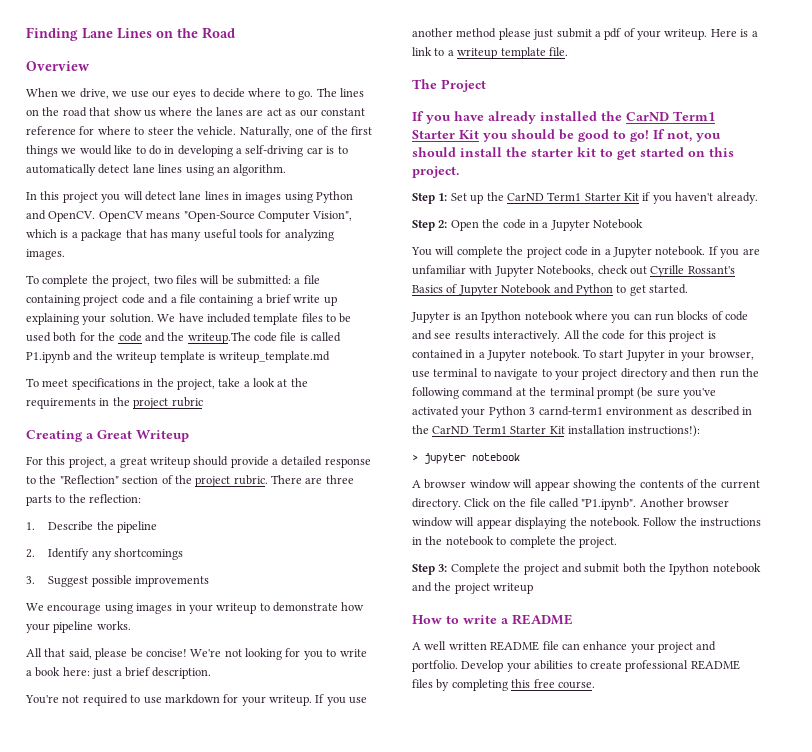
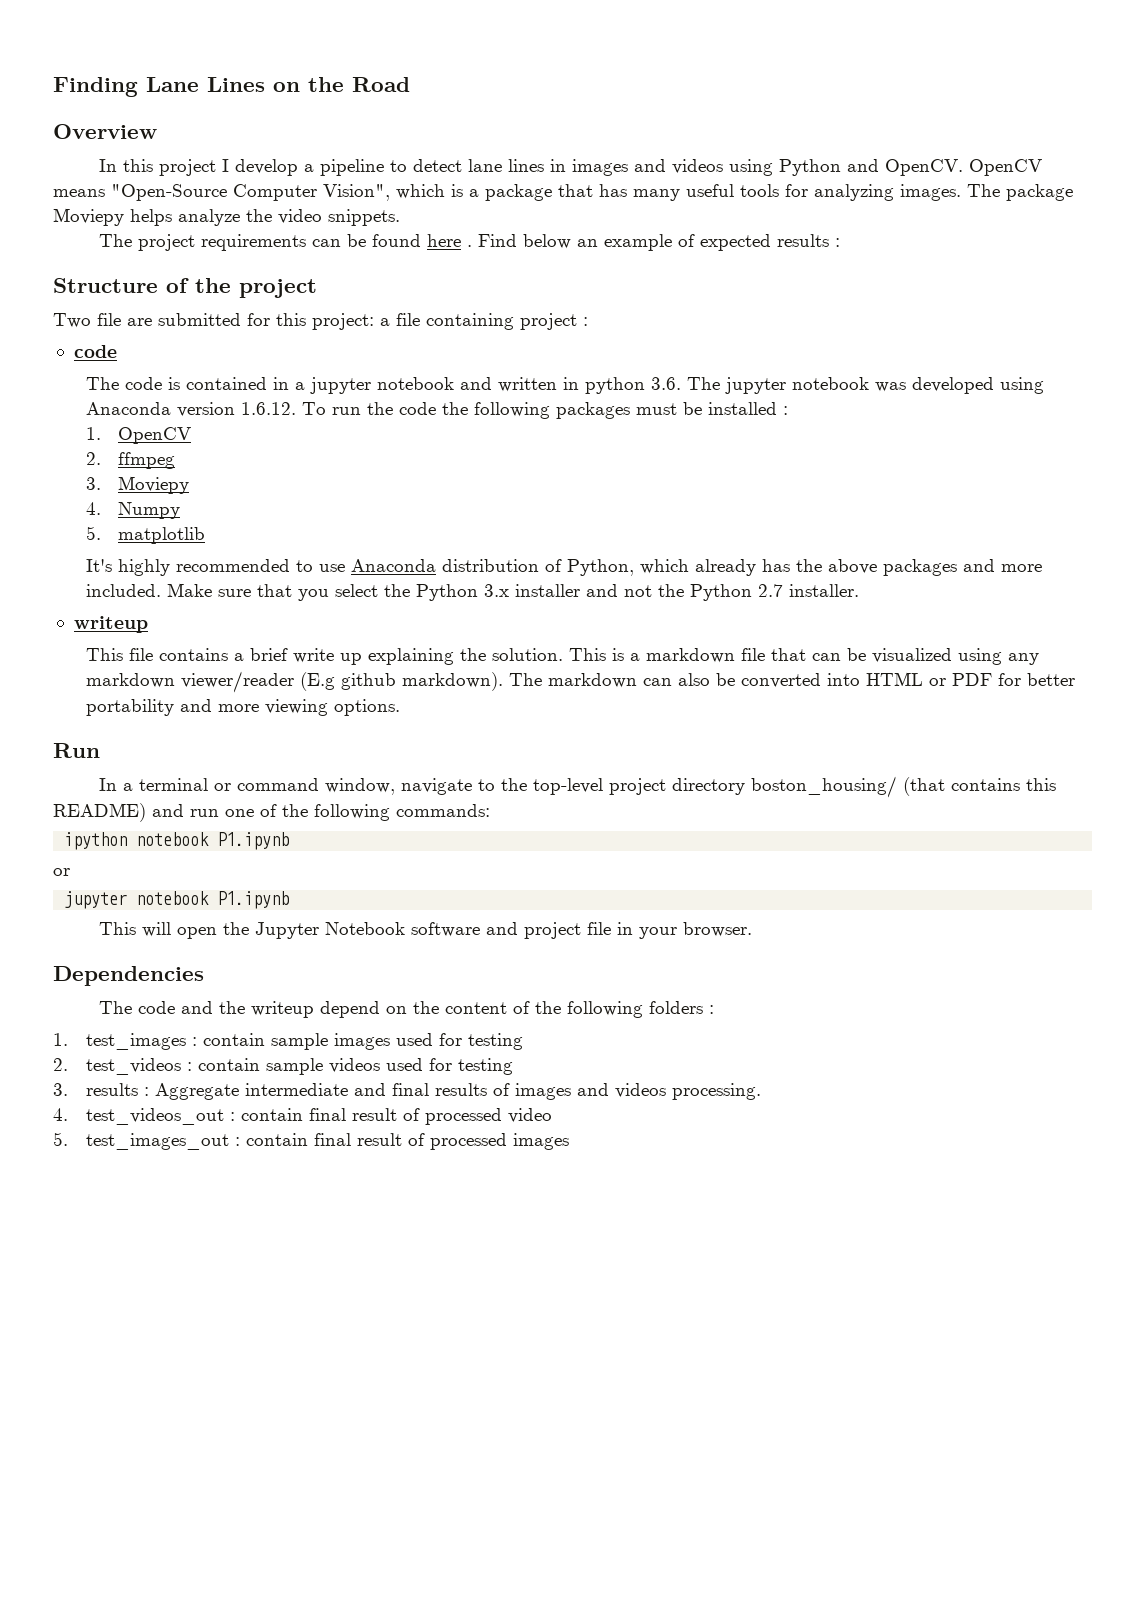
- When we drive, we use our eyes to decide where to go. The lines on the road that show us where the lanes are act as our constant reference for where to steer the vehicle. Naturally, one of the first things we would like to do in developing a self-driving car is to automatically detect lane lines using an algorithm.
- In this project you will detect lane lines in images using Python and OpenCV.
+ In this project I develop a pipeline to detect lane lines in images and videos using Python and OpenCV.
- OpenCV means "Open-Source Computer Vision", which is a package that has many useful tools for analyzing images.
- To complete the project, two files will be submitted: a file containing project code and a file containing a brief write up explaining your solution. We have included template files to be used both for the code and the writeup.The code file is called P1.ipynb and the writeup template is writeup_template.md
- To meet specifications in the project, take a look at the requirements in the project rubric
- Creating a Great Writeup
- For this project, a great writeup should provide a detailed response to the "Reflection" section of the project rubric. There are three parts to the reflection:
- 1. Describe the pipeline
- 2. Identify any shortcomings
- 3. Suggest possible improvements
- We encourage using images in your writeup to demonstrate how your pipeline works.
- All that said, please be concise! We're not looking for you to write a book here: just a brief description.
- You're not required to use markdown for your writeup. If you use another method please just submit a pdf of your writeup. Here is a link to a writeup template file.
- The Project
- If you have already installed the CarND Term1 Starter Kit you should be good to go! If not, you should install the starter kit to get started on this project.
- Step 1: Set up the CarND Term1 Starter Kit if you haven't already.
- Step 2: Open the code in a Jupyter Notebook
- You will complete the project code in a Jupyter notebook. If you are unfamiliar with Jupyter Notebooks, check out Cyrille Rossant's Basics of Jupyter Notebook and Python to get started.
- Jupyter is an Ipython notebook where you can run blocks of code and see results interactively. All the code for this project is contained in a Jupyter notebook. To start Jupyter in your browser, use terminal to navigate to your project directory and then run the following command at the terminal prompt (be sure you've activated your Python 3 carnd-term1 environment as described in the CarND Term1 Starter Kit installation instructions!):
- > jupyter notebook
- A browser window will appear showing the contents of the current directory. Click on the file called "P1.ipynb". Another browser window will appear displaying the notebook. Follow the instructions in the notebook to complete the project.
- Step 3: Complete the project and submit both the Ipython notebook and the project writeup
- How to write a README
- A well written README file can enhance your project and portfolio. Develop your abilities to create professional README files by completing this free course.
+ OpenCV means "Open-Source Computer Vision", which is a package that has many useful tools for analyzing images. The package Moviepy helps analyze the video snippets.
+ The project requirements can be found here . Find below an example of expected results :
+ Structure of the project
+ Two file are submitted for this project: a file containing project :
+ code
+ The code is contained in a jupyter notebook and written in python 3.6. The jupyter notebook was developed using Anaconda version 1.6.12. To run the code the following packages must be installed :
+ 1. OpenCV
+ 2. ffmpeg
+ 3. Moviepy
+ 4. Numpy
+ 5. matplotlib
+ It's highly recommended to use Anaconda distribution of Python, which already has the above packages and more included. Make sure that you select the Python 3.x installer and not the Python 2.7 installer.
+ writeup
+ This file contains a brief write up explaining the solution. This is a markdown file that can be visualized using any markdown viewer/reader (E.g github markdown). The markdown can also be converted into HTML or PDF for better portability and more viewing options.
+ Run
+ In a terminal or command window, navigate to the top-level project directory boston_housing/ (that contains this README) and run one of the following commands:
+ ipython notebook P1.ipynb
+ or
+ jupyter notebook P1.ipynb
+ This will open the Jupyter Notebook software and project file in your browser.
+ Dependencies
+ The code and the writeup depend on the content of the following folders :
+ 1. test_images : contain sample images used for testing
+ 2. test_videos : contain sample videos used for testing
+ 3. results : Aggregate intermediate and final results of images and videos processing.
+ 4. test_videos_out : contain final result of processed video
+ 5. test_images_out : contain final result of processed images

